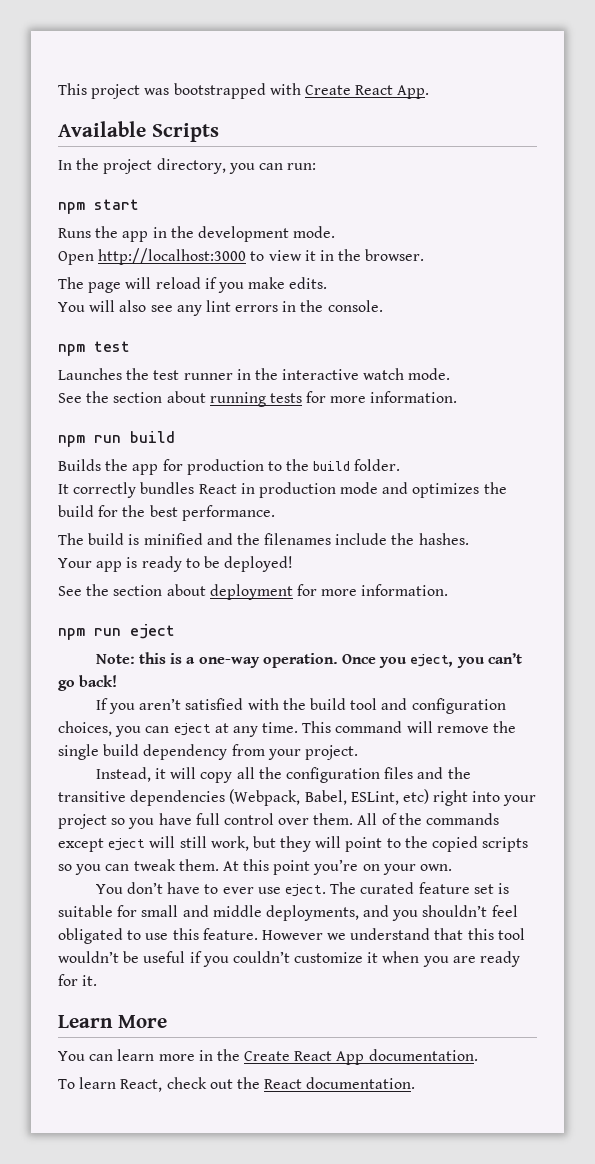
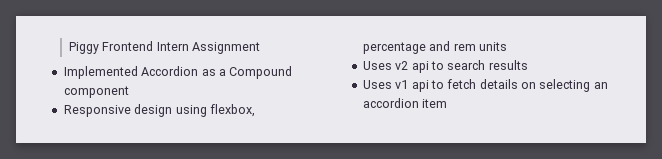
- This project was bootstrapped with Create React App.
- Available Scripts
- In the project directory, you can run:
- npm start
- Runs the app in the development mode.
- Open http://localhost:3000 to view it in the browser.
- The page will reload if you make edits.
- You will also see any lint errors in the console.
- npm test
- Launches the test runner in the interactive watch mode.
- See the section about running tests for more information.
- npm run build
- Builds the app for production to the build folder.
- It correctly bundles React in production mode and optimizes the build for the best performance.
- The build is minified and the filenames include the hashes.
- Your app is ready to be deployed!
- See the section about deployment for more information.
- npm run eject
- Note: this is a one-way operation. Once you eject, you can’t go back!
- If you aren’t satisfied with the build tool and configuration choices, you can eject at any time. This command will remove the single build dependency from your project.
- Instead, it will copy all the configuration files and the transitive dependencies (Webpack, Babel, ESLint, etc) right into your project so you have full control over them. All of the commands except eject will still work, but they will point to the copied scripts so you can tweak them. At this point you’re on your own.
- You don’t have to ever use eject. The curated feature set is suitable for small and middle deployments, and you shouldn’t feel obligated to use this feature. However we understand that this tool wouldn’t be useful if you couldn’t customize it when you are ready for it.
- Learn More
- You can learn more in the Create React App documentation.
- To learn React, check out the React documentation.
+ Piggy Frontend Intern Assignment
+ Implemented Accordion as a Compound component
+ Responsive design using flexbox, percentage and rem units
+ Uses v2 api to search results
+ Uses v1 api to fetch details on selecting an accordion item

